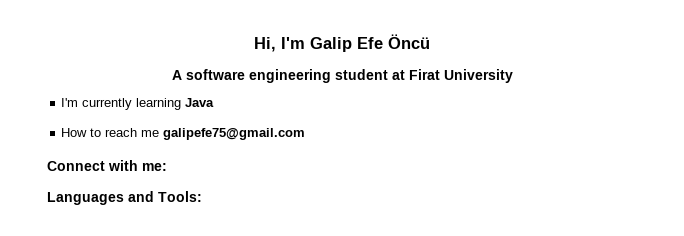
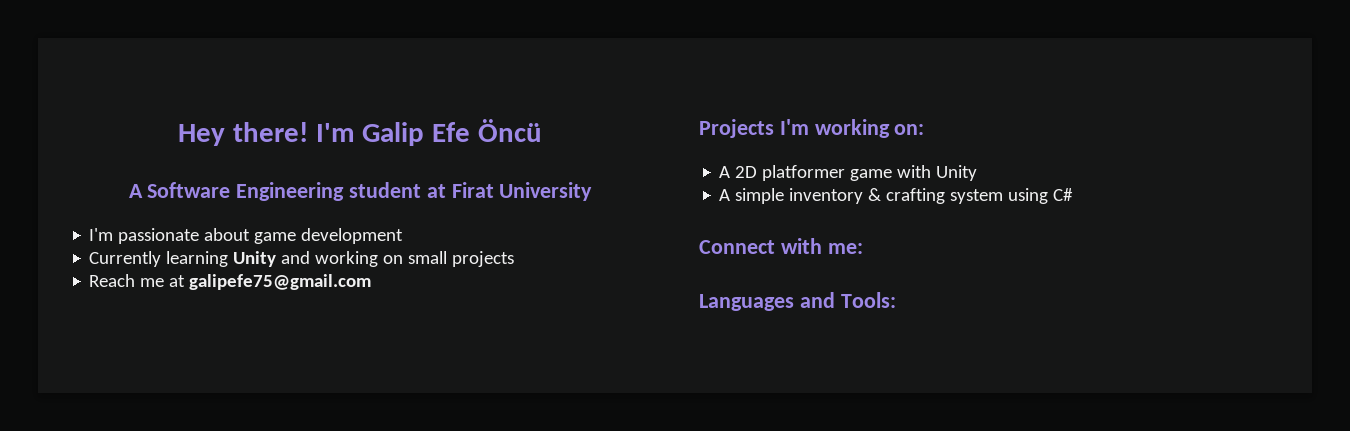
- Hi, I'm Galip Efe Öncü
+ Hey there! I'm Galip Efe Öncü
- A software engineering student at Firat University
+ A Software Engineering student at Firat University
- I'm currently learning Java
- How to reach me galipefe75@gmail.com
+ I'm passionate about game development
+ Currently learning Unity and working on small projects
+ Reach me at galipefe75@gmail.com
+ Projects I'm working on:
+ A 2D platformer game with Unity
+ A simple inventory & crafting system using C#

